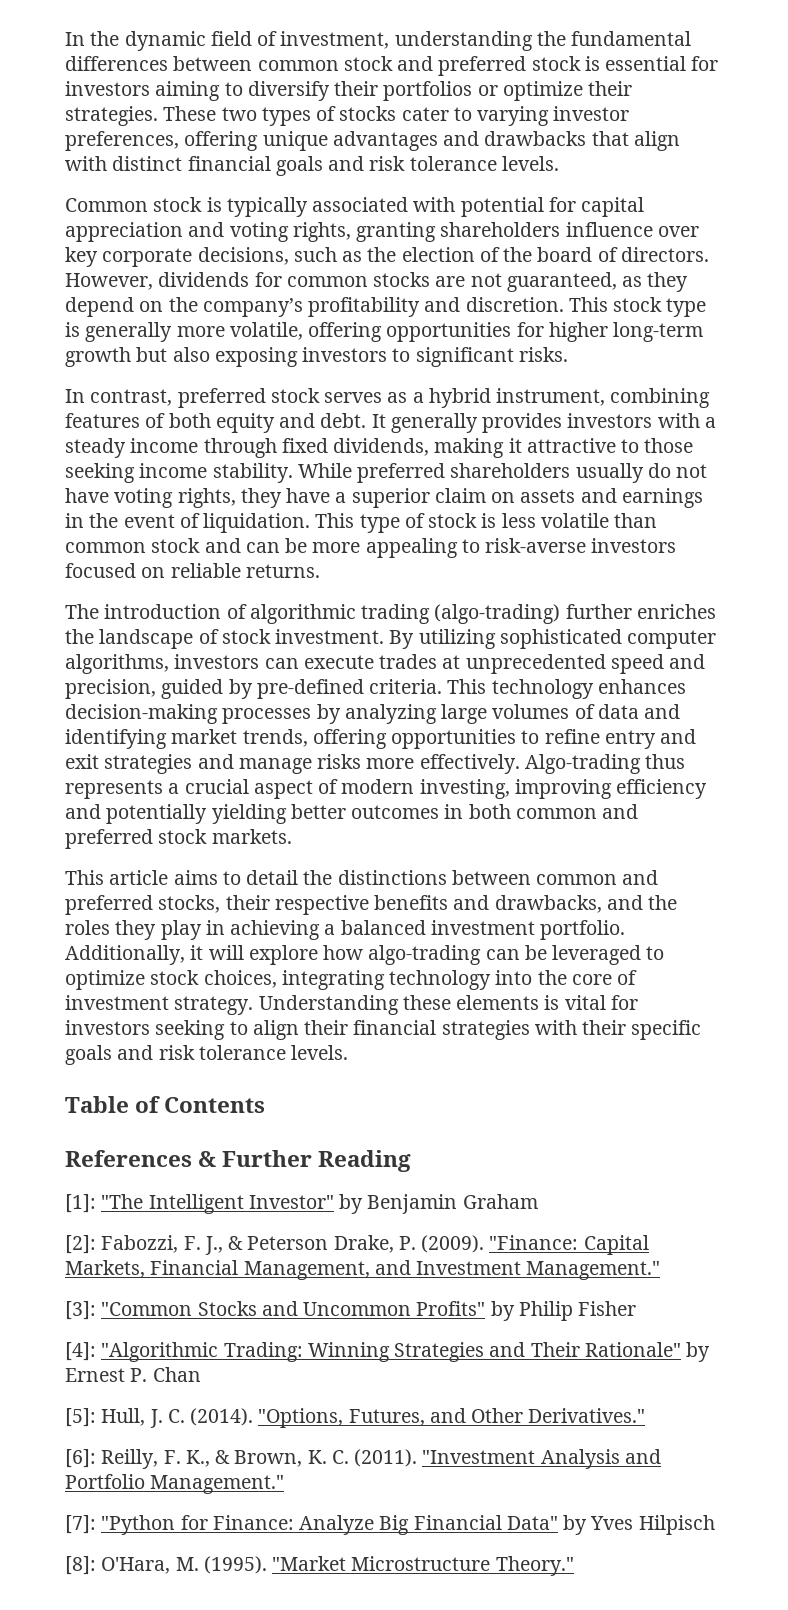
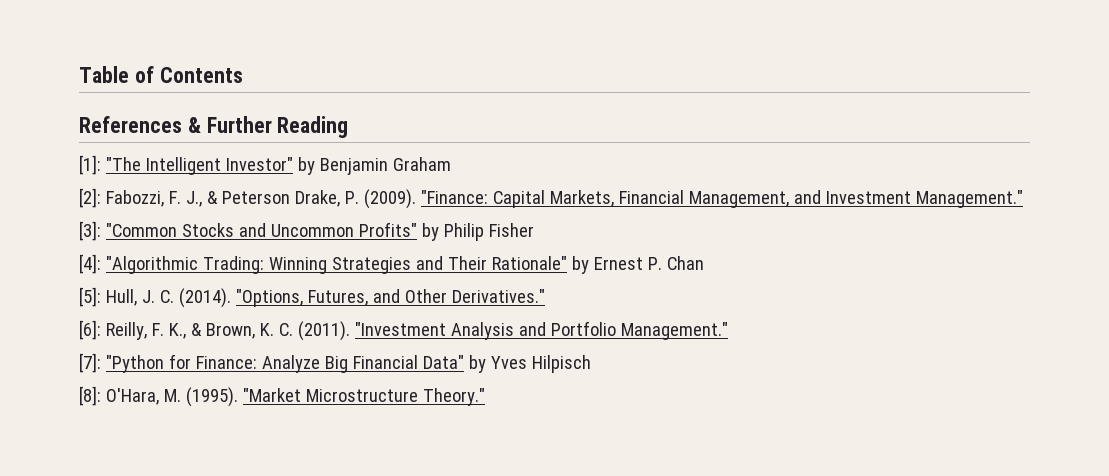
- In the dynamic field of investment, understanding the fundamental differences between common stock and preferred stock is essential for investors aiming to diversify their portfolios or optimize their strategies. These two types of stocks cater to varying investor preferences, offering unique advantages and drawbacks that align with distinct financial goals and risk tolerance levels.
- Common stock is typically associated with potential for capital appreciation and voting rights, granting shareholders influence over key corporate decisions, such as the election of the board of directors. However, dividends for common stocks are not guaranteed, as they depend on the company’s profitability and discretion. This stock type is generally more volatile, offering opportunities for higher long-term growth but also exposing investors to significant risks.
- In contrast, preferred stock serves as a hybrid instrument, combining features of both equity and debt. It generally provides investors with a steady income through fixed dividends, making it attractive to those seeking income stability. While preferred shareholders usually do not have voting rights, they have a superior claim on assets and earnings in the event of liquidation. This type of stock is less volatile than common stock and can be more appealing to risk-averse investors focused on reliable returns.
- The introduction of algorithmic trading (algo-trading) further enriches the landscape of stock investment. By utilizing sophisticated computer algorithms, investors can execute trades at unprecedented speed and precision, guided by pre-defined criteria. This technology enhances decision-making processes by analyzing large volumes of data and identifying market trends, offering opportunities to refine entry and exit strategies and manage risks more effectively. Algo-trading thus represents a crucial aspect of modern investing, improving efficiency and potentially yielding better outcomes in both common and preferred stock markets.
- This article aims to detail the distinctions between common and preferred stocks, their respective benefits and drawbacks, and the roles they play in achieving a balanced investment portfolio. Additionally, it will explore how algo-trading can be leveraged to optimize stock choices, integrating technology into the core of investment strategy. Understanding these elements is vital for investors seeking to align their financial strategies with their specific goals and risk tolerance levels.

